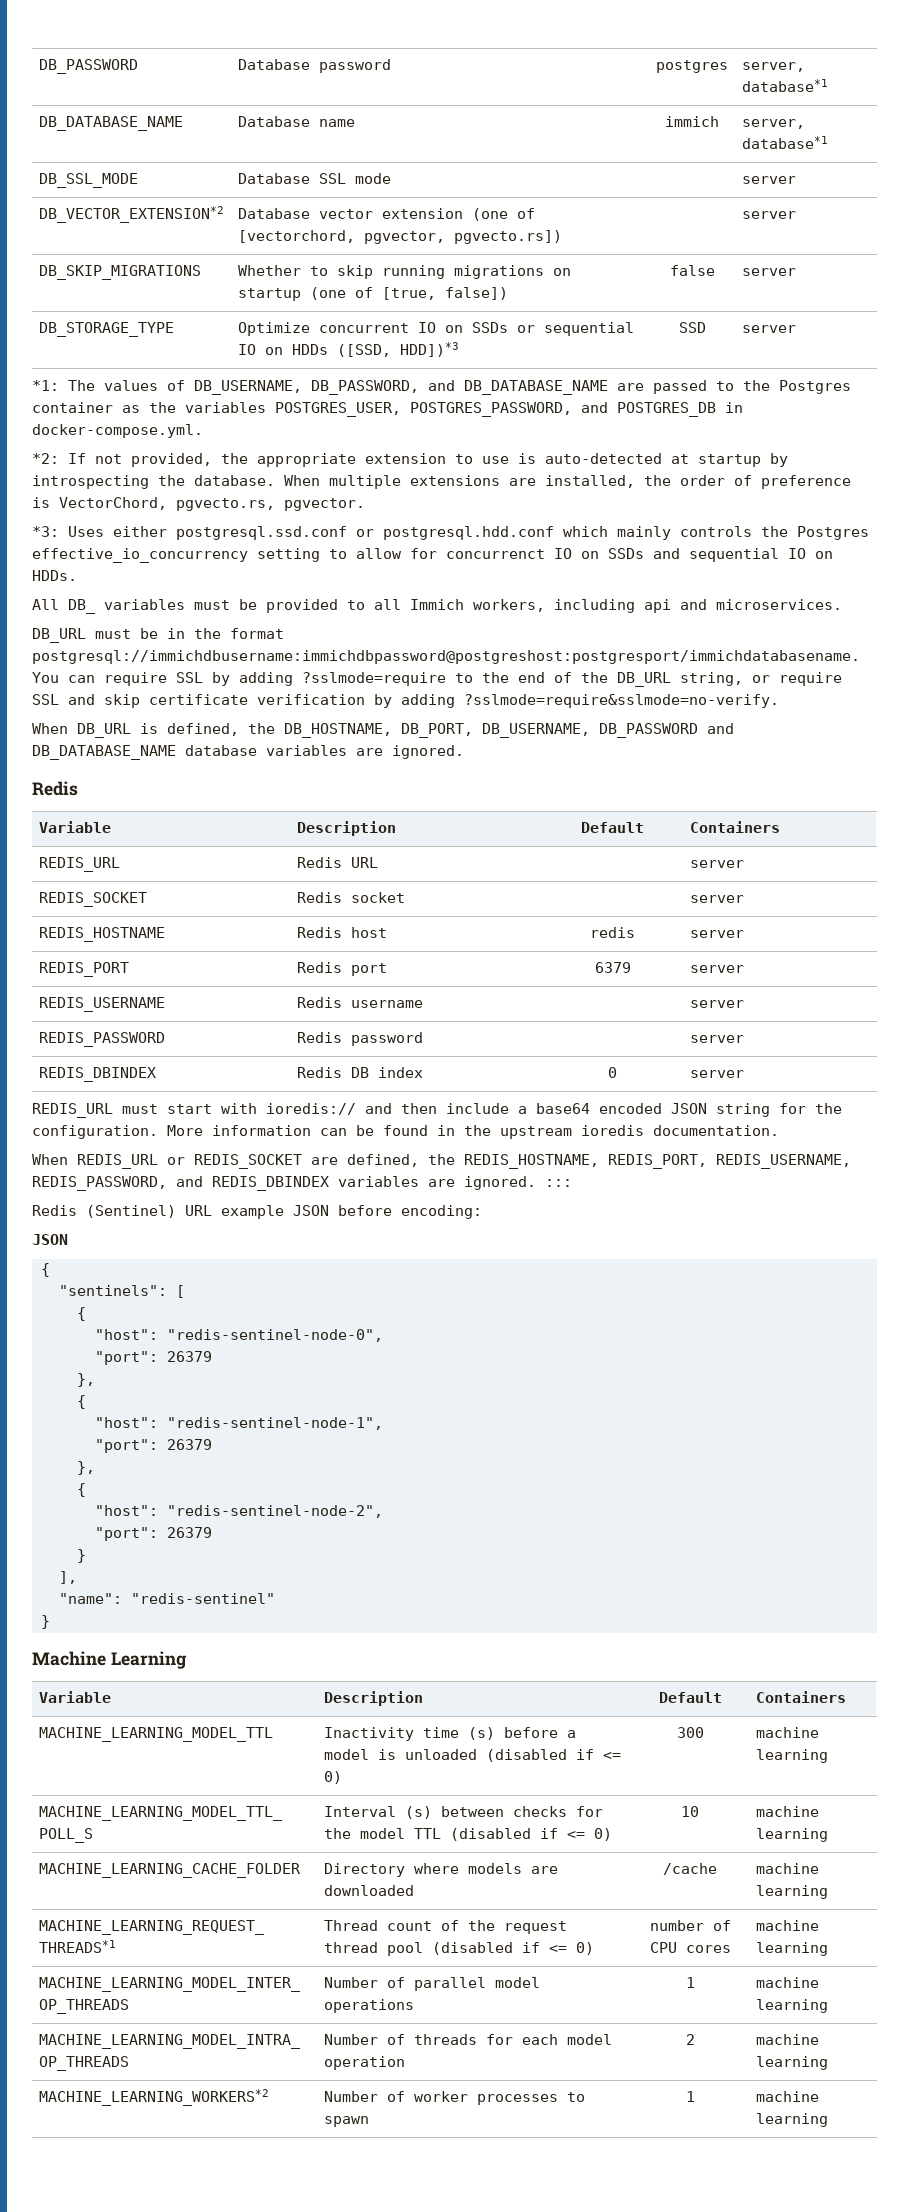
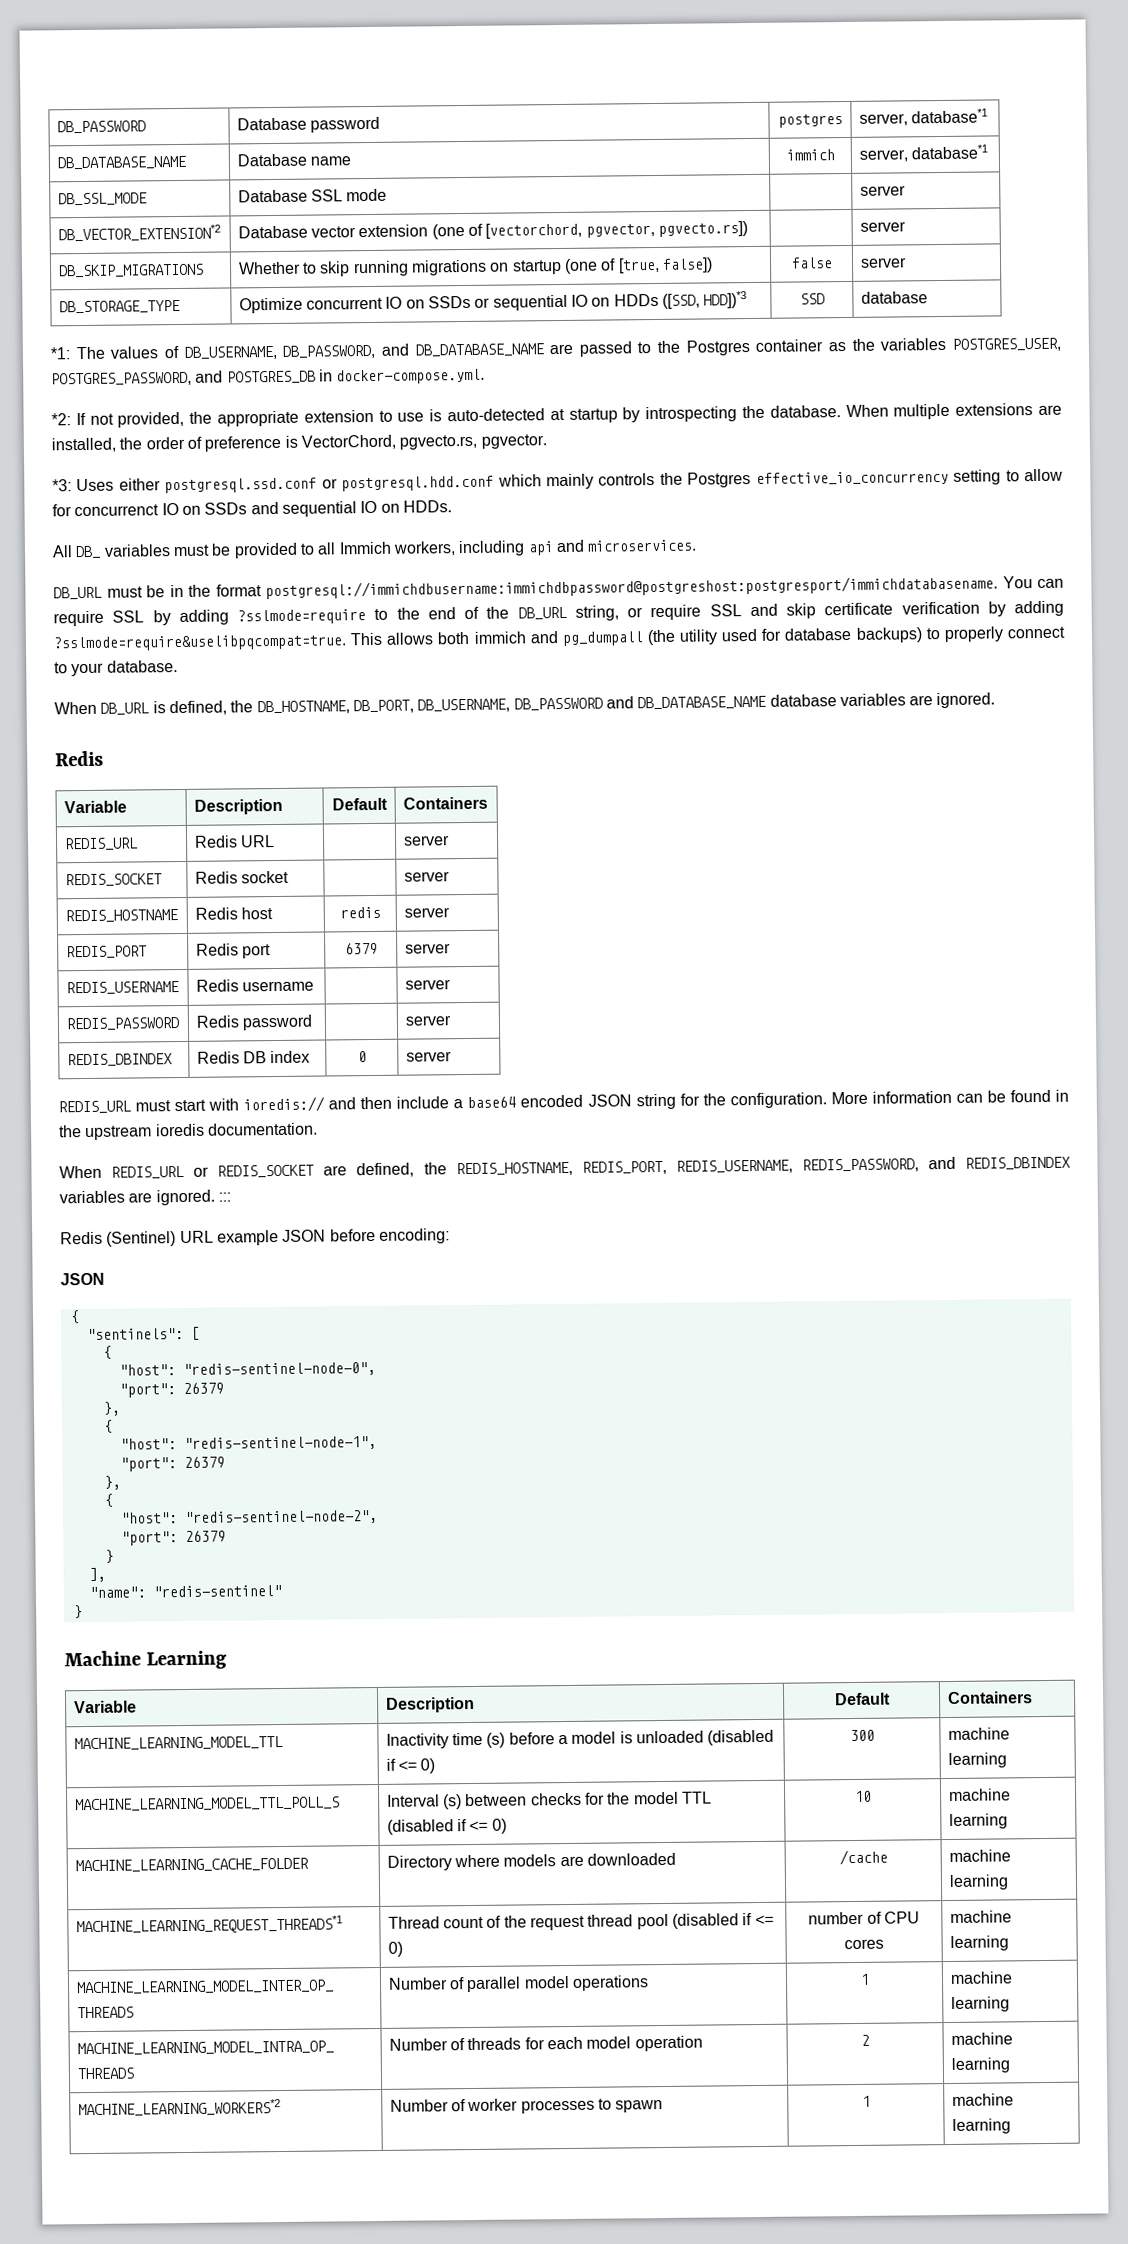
- DB_STORAGE_TYPE | Optimize concurrent IO on SSDs or sequential IO on HDDs ([SSD, HDD])*3 | SSD | server
+ DB_STORAGE_TYPE | Optimize concurrent IO on SSDs or sequential IO on HDDs ([SSD, HDD])*3 | SSD | database
- You can require SSL by adding ?sslmode=require to the end of the DB_URL string, or require SSL and skip certificate verification by adding ?sslmode=require&sslmode=no-verify.
+ You can require SSL by adding ?sslmode=require to the end of the DB_URL string, or require SSL and skip certificate verification by adding ?sslmode=require&uselibpqcompat=true. This allows both immich and pg_dumpall (the utility used for database backups) to properly connect to your database.

